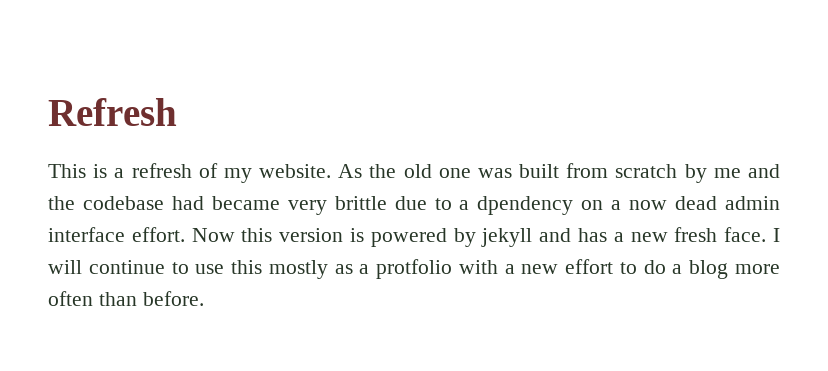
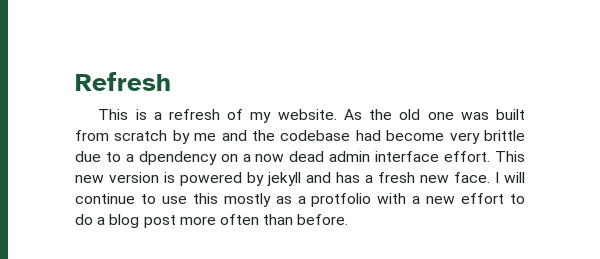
- As the old one was built from scratch by me and the codebase had became very brittle due to a dpendency on a now dead admin interface effort.
+ As the old one was built from scratch by me and the codebase had become very brittle due to a dpendency on a now dead admin interface effort.
- Now this version is powered by jekyll and has a new fresh face.
+ This new version is powered by jekyll and has a fresh new face.
- I will continue to use this mostly as a protfolio with a new effort to do a blog more often than before.
+ I will continue to use this mostly as a protfolio with a new effort to do a blog post more often than before.

